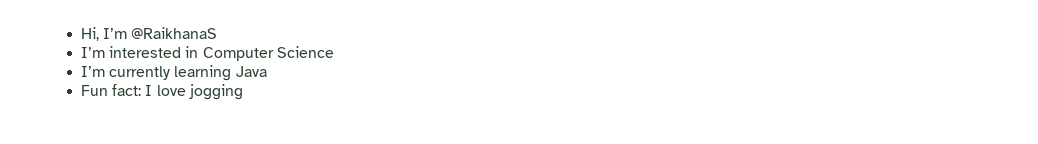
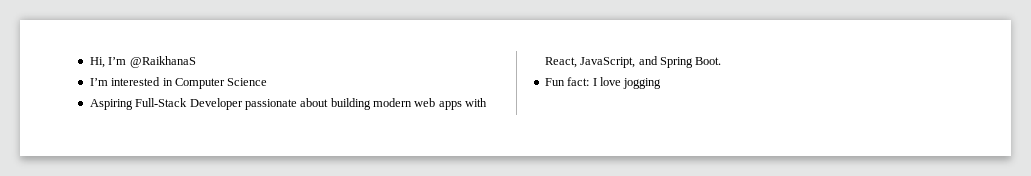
- I’m currently learning Java
+ Aspiring Full-Stack Developer passionate about building modern web apps with React, JavaScript, and Spring Boot.

